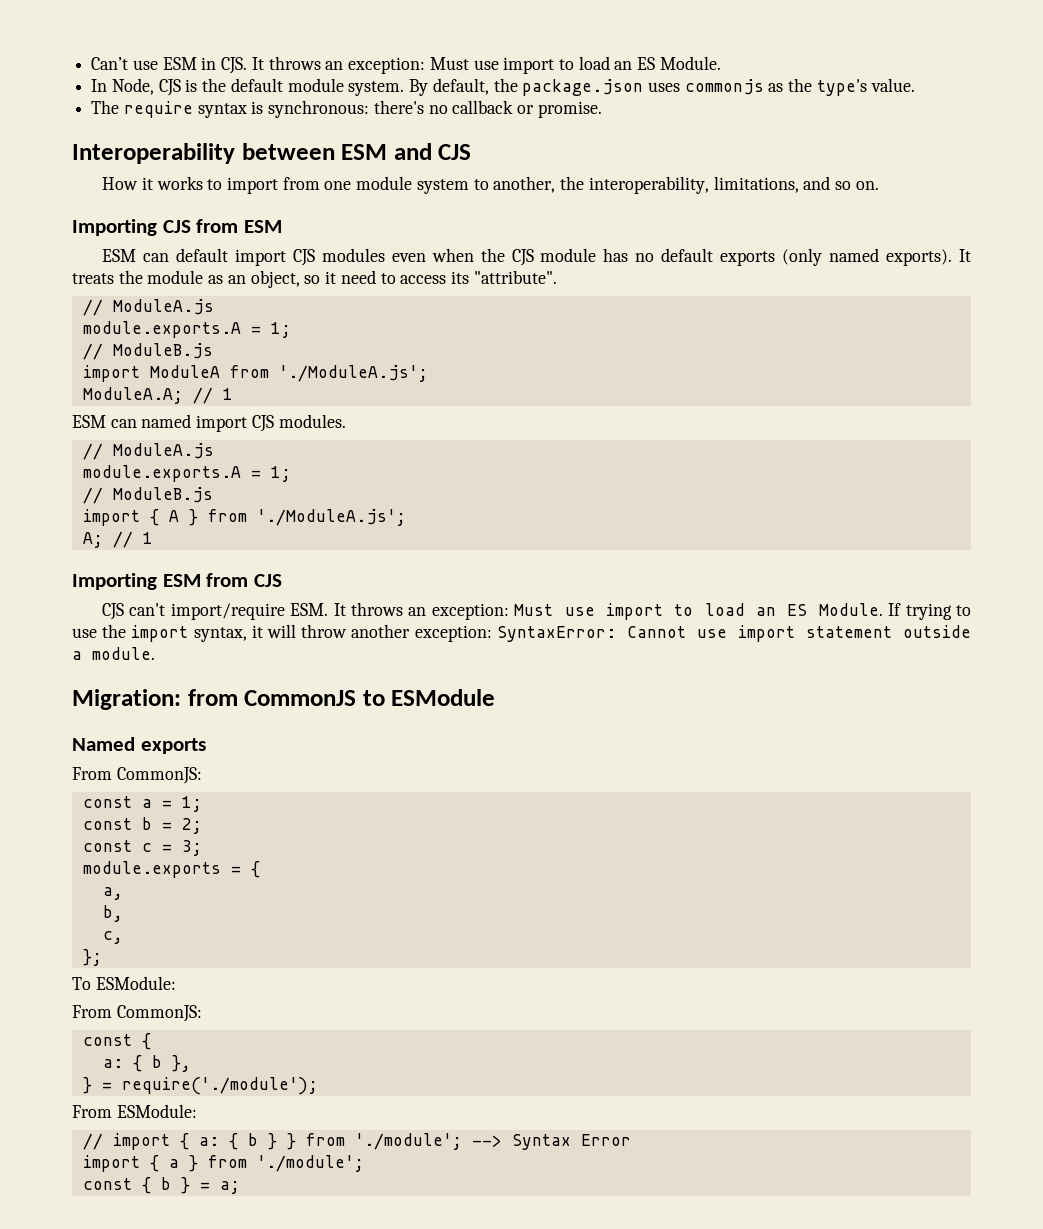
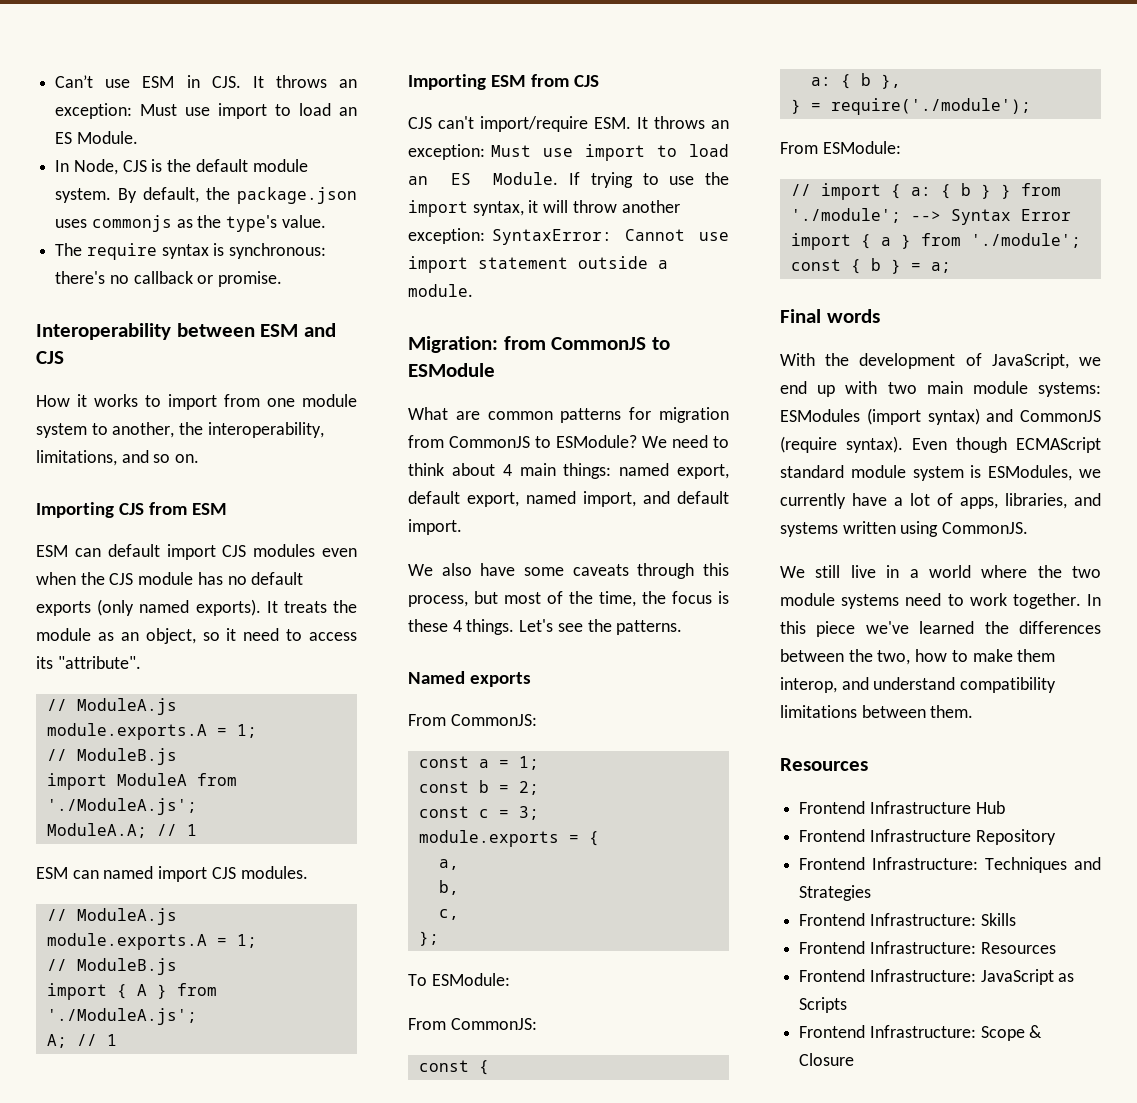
+ What are common patterns for migration from CommonJS to ESModule? We need to think about 4 main things: named export, default export, named import, and default import.
+ We also have some caveats through this process, but most of the time, the focus is these 4 things. Let's see the patterns.
+ Final words
+ With the development of JavaScript, we end up with two main module systems: ESModules (import syntax) and CommonJS (require syntax). Even though ECMAScript standard module system is ESModules, we currently have a lot of apps, libraries, and systems written using CommonJS.
+ We still live in a world where the two module systems need to work together. In this piece we've learned the differences between the two, how to make them interop, and understand compatibility limitations between them.
+ Resources
+ Frontend Infrastructure Hub
+ Frontend Infrastructure Repository
+ Frontend Infrastructure: Techniques and Strategies
+ Frontend Infrastructure: Skills
+ Frontend Infrastructure: Resources
+ Frontend Infrastructure: JavaScript as Scripts
+ Frontend Infrastructure: Scope & Closure

